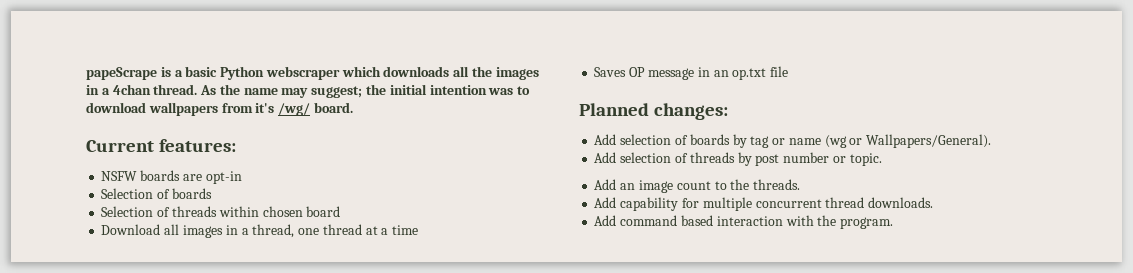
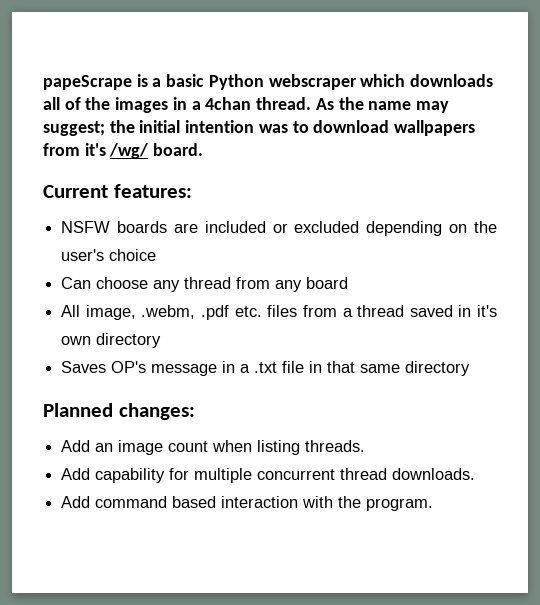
- papeScrape is a basic Python webscraper which downloads all the images in a 4chan thread.
+ papeScrape is a basic Python webscraper which downloads all of the images in a 4chan thread.
- NSFW boards are opt-in
- Selection of boards
- Selection of threads within chosen board
- Download all images in a thread, one thread at a time
- Saves OP message in an op.txt file
+ NSFW boards are included or excluded depending on the user's choice
+ Can choose any thread from any board
+ All image, .webm, .pdf etc. files from a thread saved in it's own directory
+ Saves OP's message in a .txt file in that same directory
  Planned changes:
- Add selection of boards by tag or name (wg or Wallpapers/General).
- Add selection of threads by post number or topic.
- Add an image count to the threads.
+ Add an image count when listing threads.

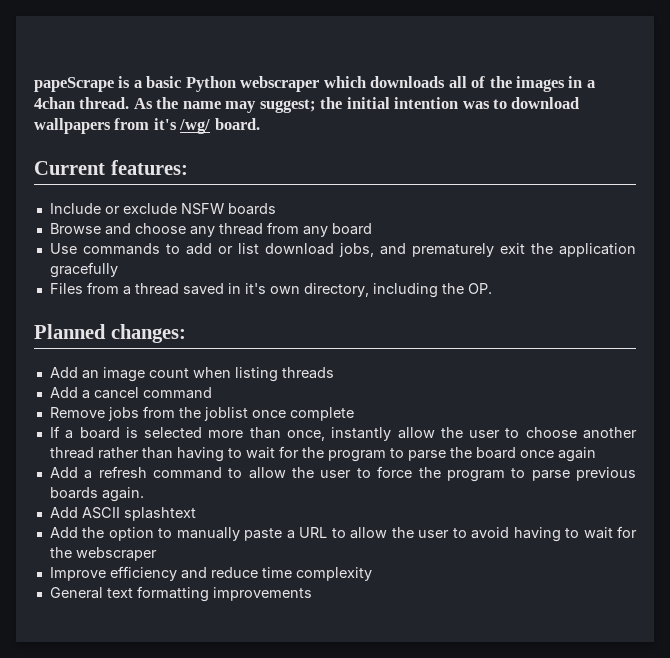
- NSFW boards are included or excluded depending on the user's choice
- Can choose any thread from any board
+ Include or exclude NSFW boards
+ Browse and choose any thread from any board
- All image, .webm, .pdf etc. files from a thread saved in it's own directory
- Saves OP's message in a .txt file in that same directory
+ Use commands to add or list download jobs, and prematurely exit the application gracefully
+ Files from a thread saved in it's own directory, including the OP.
- Add an image count when listing threads.
- Add capability for multiple concurrent thread downloads.
- Add command based interaction with the program.
+ Add an image count when listing threads
+ Add a cancel command
+ Remove jobs from the joblist once complete
+ If a board is selected more than once, instantly allow the user to choose another thread rather than having to wait for the program to parse the board once again
+ Add a refresh command to allow the user to force the program to parse previous boards again.
+ Add ASCII splashtext
+ Add the option to manually paste a URL to allow the user to avoid having to wait for the webscraper
+ Improve efficiency and reduce time complexity
+ General text formatting improvements

